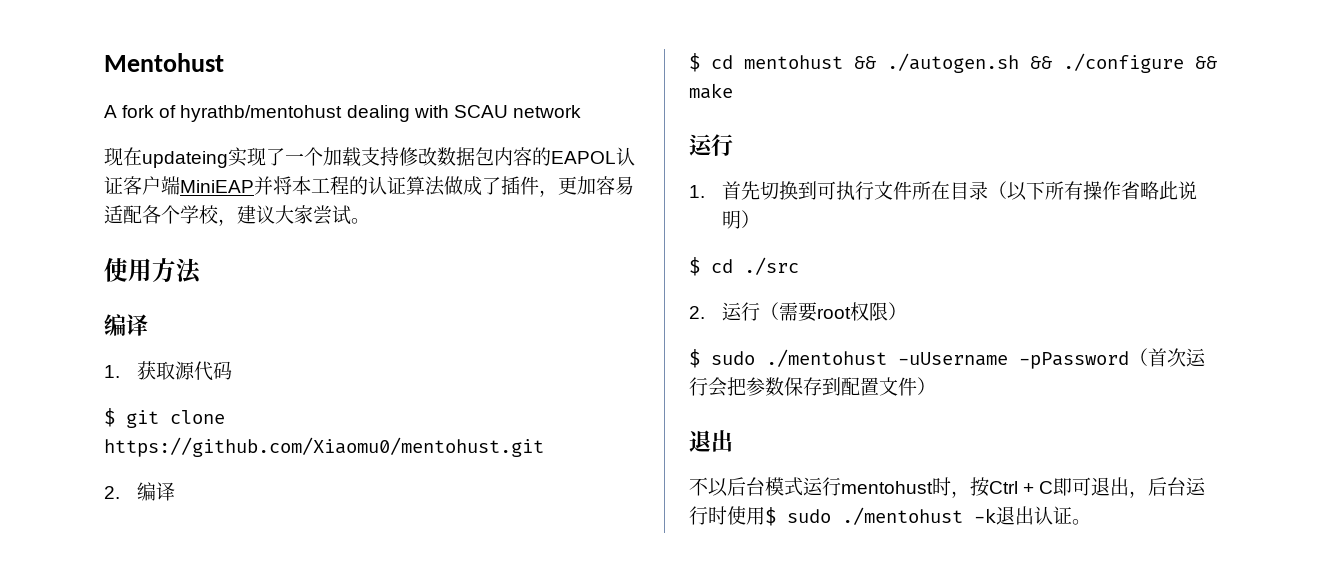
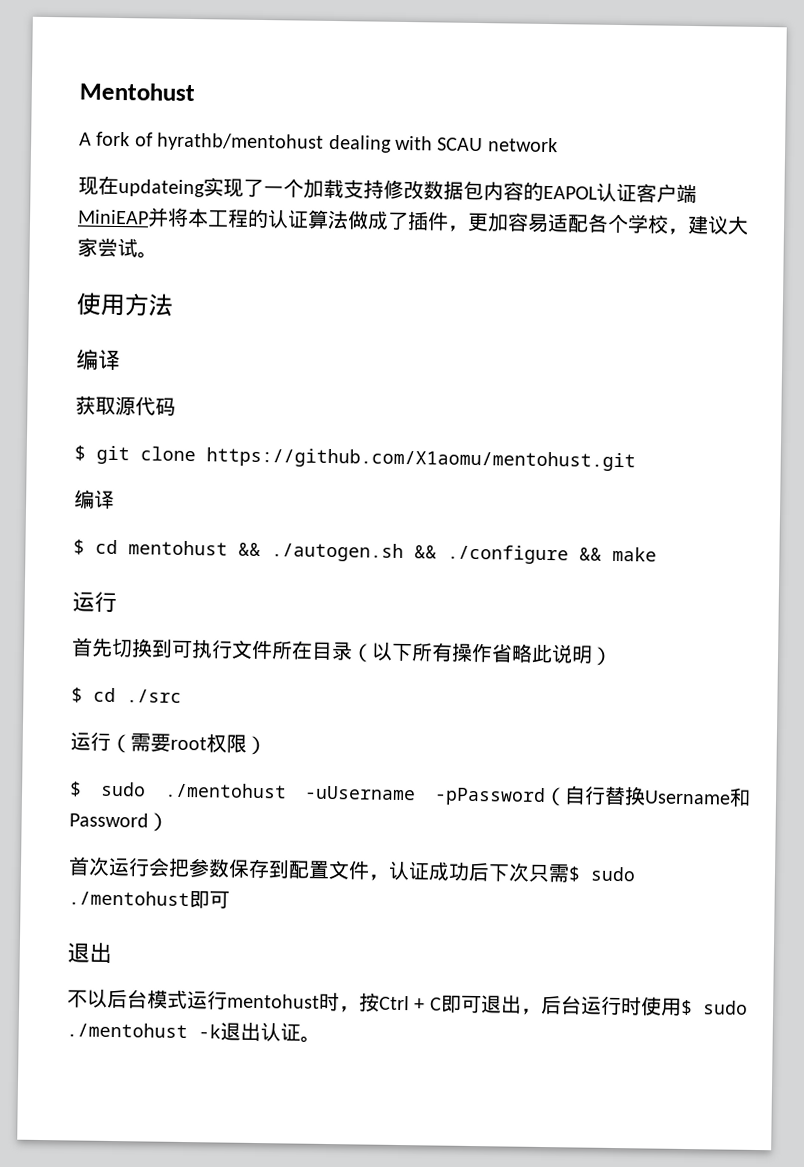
- 1.获取源代码
+ 获取源代码
- $ git clone https://github.com/Xiaomu0/mentohust.git
- 2.编译
+ $ git clone https://github.com/X1aomu/mentohust.git
+ 编译
- 1.首先切换到可执行文件所在目录（以下所有操作省略此说明）
+ 首先切换到可执行文件所在目录（以下所有操作省略此说明）
- 2.运行（需要root权限）
+ 运行（需要root权限）
- $ sudo ./mentohust -uUsername -pPassword（首次运行会把参数保存到配置文件）
+ $ sudo ./mentohust -uUsername -pPassword（自行替换Username和Password）
+ 首次运行会把参数保存到配置文件，认证成功后下次只需$ sudo ./mentohust即可

